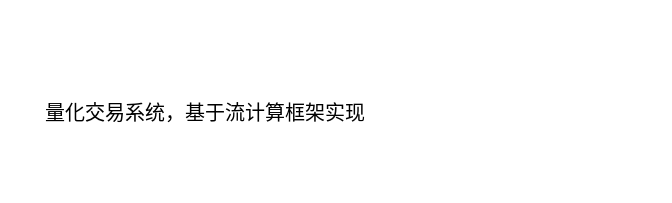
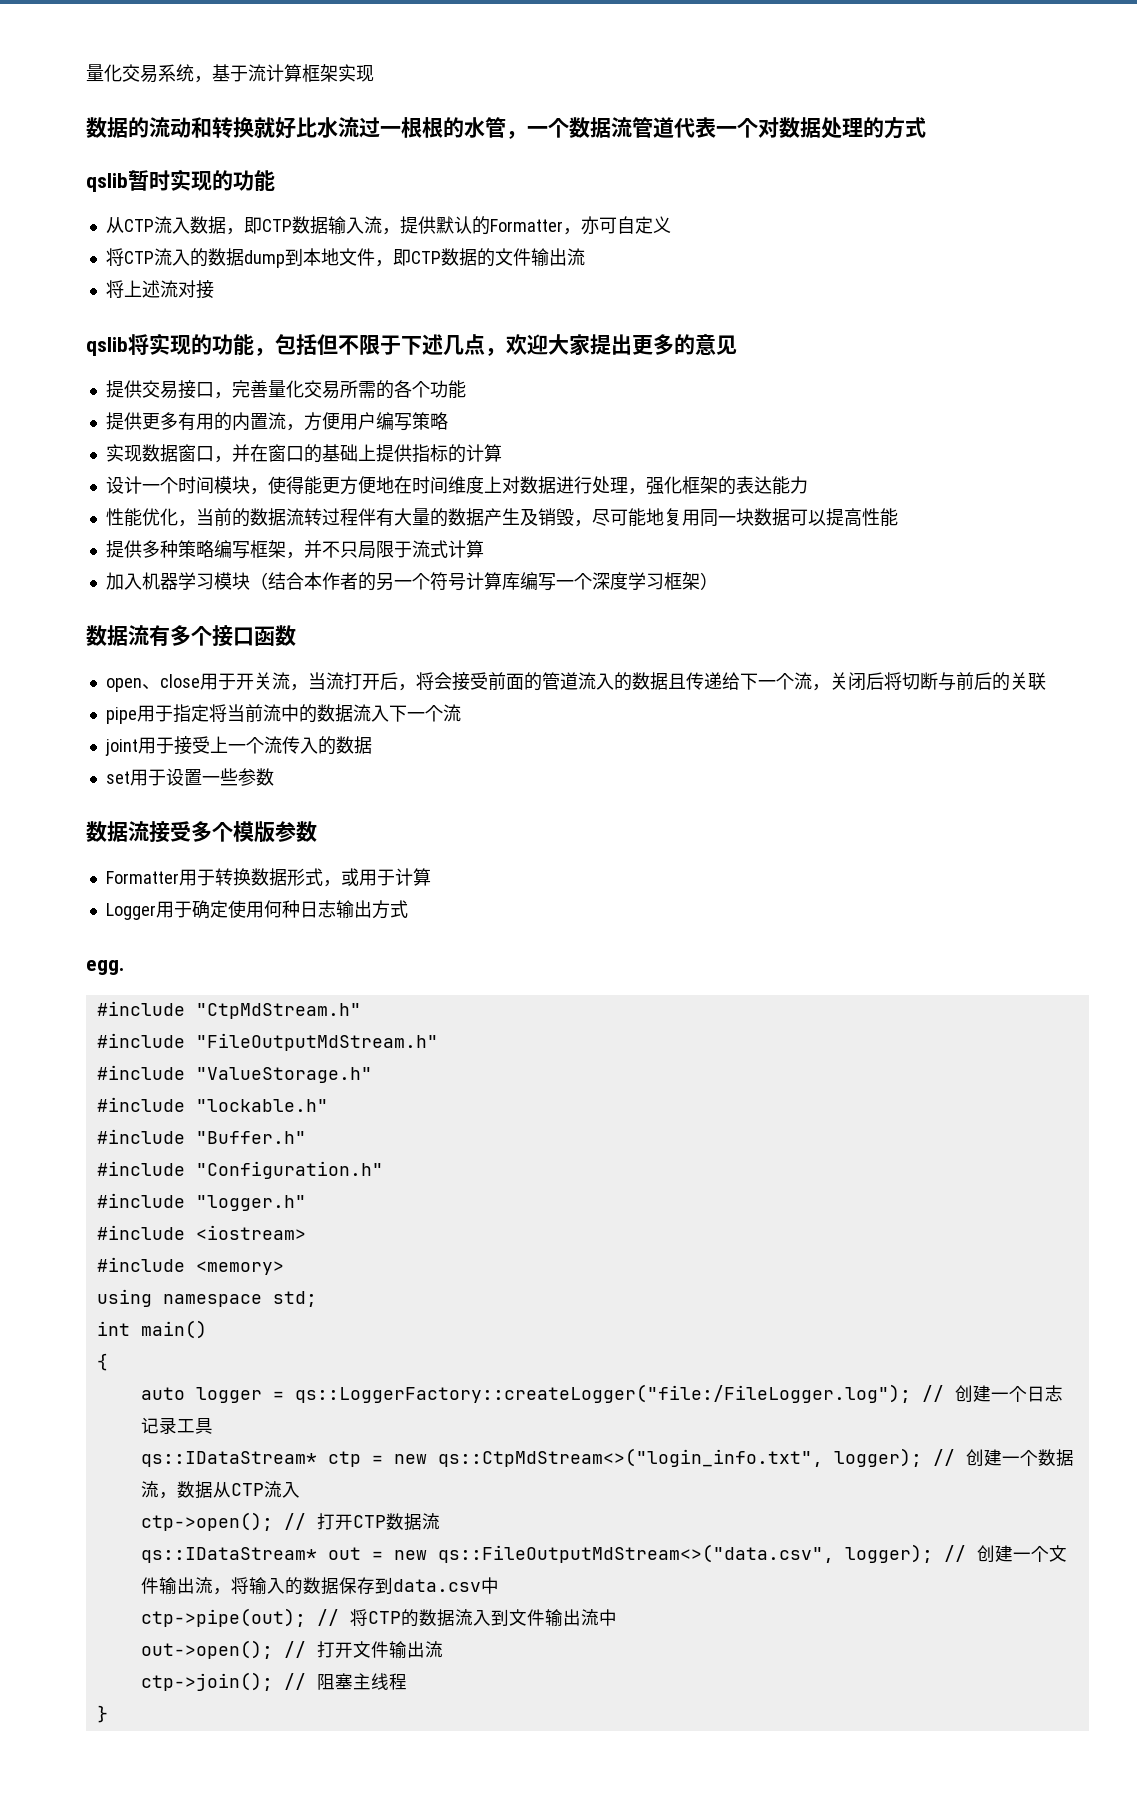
+ 数据的流动和转换就好比水流过一根根的水管，一个数据流管道代表一个对数据处理的方式
+ qslib暂时实现的功能
+ 从CTP流入数据，即CTP数据输入流，提供默认的Formatter，亦可自定义
+ 将CTP流入的数据dump到本地文件，即CTP数据的文件输出流
+ 将上述流对接
+ qslib将实现的功能，包括但不限于下述几点，欢迎大家提出更多的意见
+ 提供交易接口，完善量化交易所需的各个功能
+ 提供更多有用的内置流，方便用户编写策略
+ 实现数据窗口，并在窗口的基础上提供指标的计算
+ 设计一个时间模块，使得能更方便地在时间维度上对数据进行处理，强化框架的表达能力
+ 性能优化，当前的数据流转过程伴有大量的数据产生及销毁，尽可能地复用同一块数据可以提高性能
+ 提供多种策略编写框架，并不只局限于流式计算
+ 加入机器学习模块（结合本作者的另一个符号计算库编写一个深度学习框架）
+ 数据流有多个接口函数
+ open、close用于开关流，当流打开后，将会接受前面的管道流入的数据且传递给下一个流，关闭后将切断与前后的关联
+ pipe用于指定将当前流中的数据流入下一个流
+ joint用于接受上一个流传入的数据
+ set用于设置一些参数
+ 数据流接受多个模版参数
+ Formatter用于转换数据形式，或用于计算
+ Logger用于确定使用何种日志输出方式
+ egg.
+ #include "CtpMdStream.h"
+ #include "FileOutputMdStream.h"
+ #include "ValueStorage.h"
+ #include "lockable.h"
+ #include "Buffer.h"
+ #include "Configuration.h"
+ #include "logger.h"
+ #include <iostream>
+ #include <memory>
+ using namespace std;
+ int main()
+ {
+ auto logger = qs::LoggerFactory::createLogger("file:/FileLogger.log"); // 创建一个日志记录工具
+ qs::IDataStream* ctp = new qs::CtpMdStream<>("login_info.txt", logger); // 创建一个数据流，数据从CTP流入
+ ctp->open(); // 打开CTP数据流
+ qs::IDataStream* out = new qs::FileOutputMdStream<>("data.csv", logger); // 创建一个文件输出流，将输入的数据保存到data.csv中
+ ctp->pipe(out); // 将CTP的数据流入到文件输出流中
+ out->open(); // 打开文件输出流
+ ctp->join(); // 阻塞主线程
+ }

